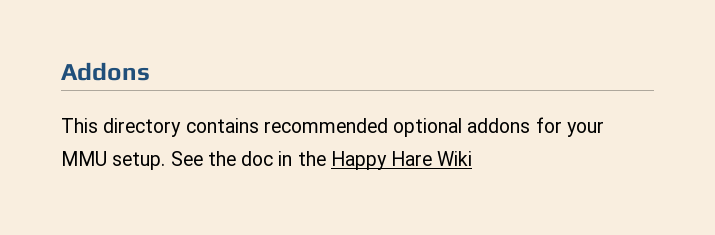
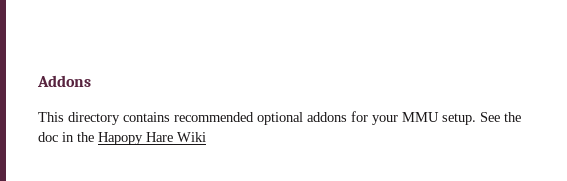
- See the doc in the Happy Hare Wiki
+ See the doc in the Hapopy Hare Wiki

